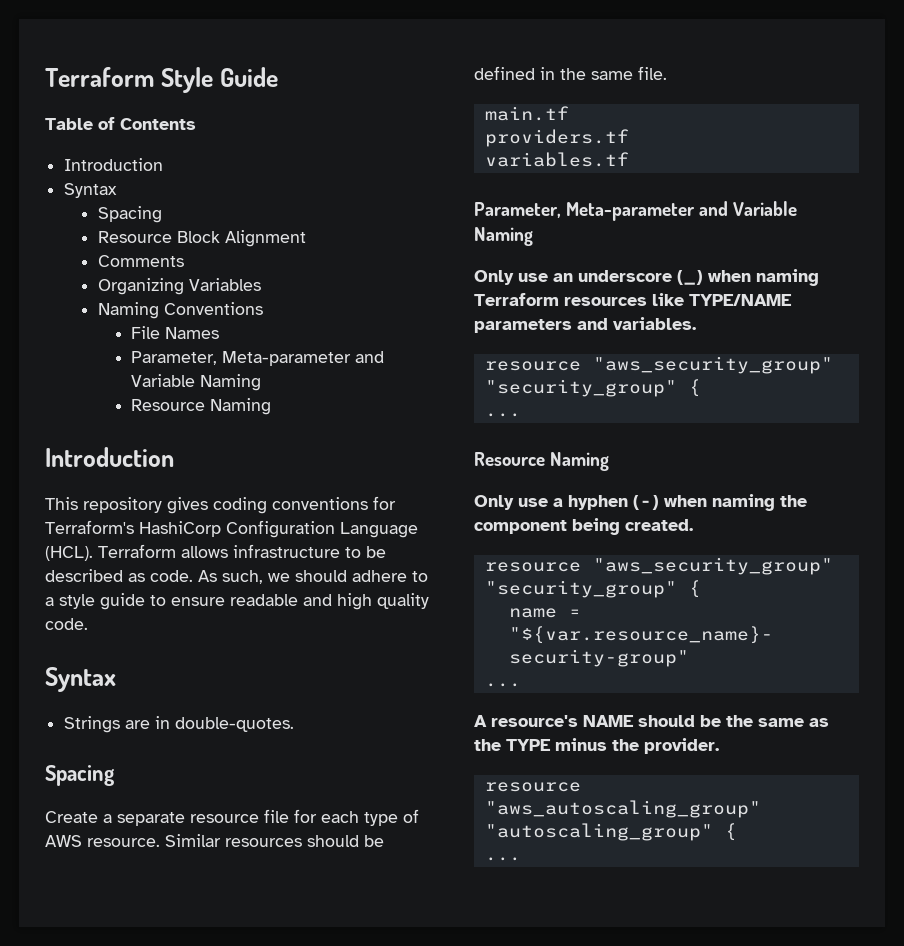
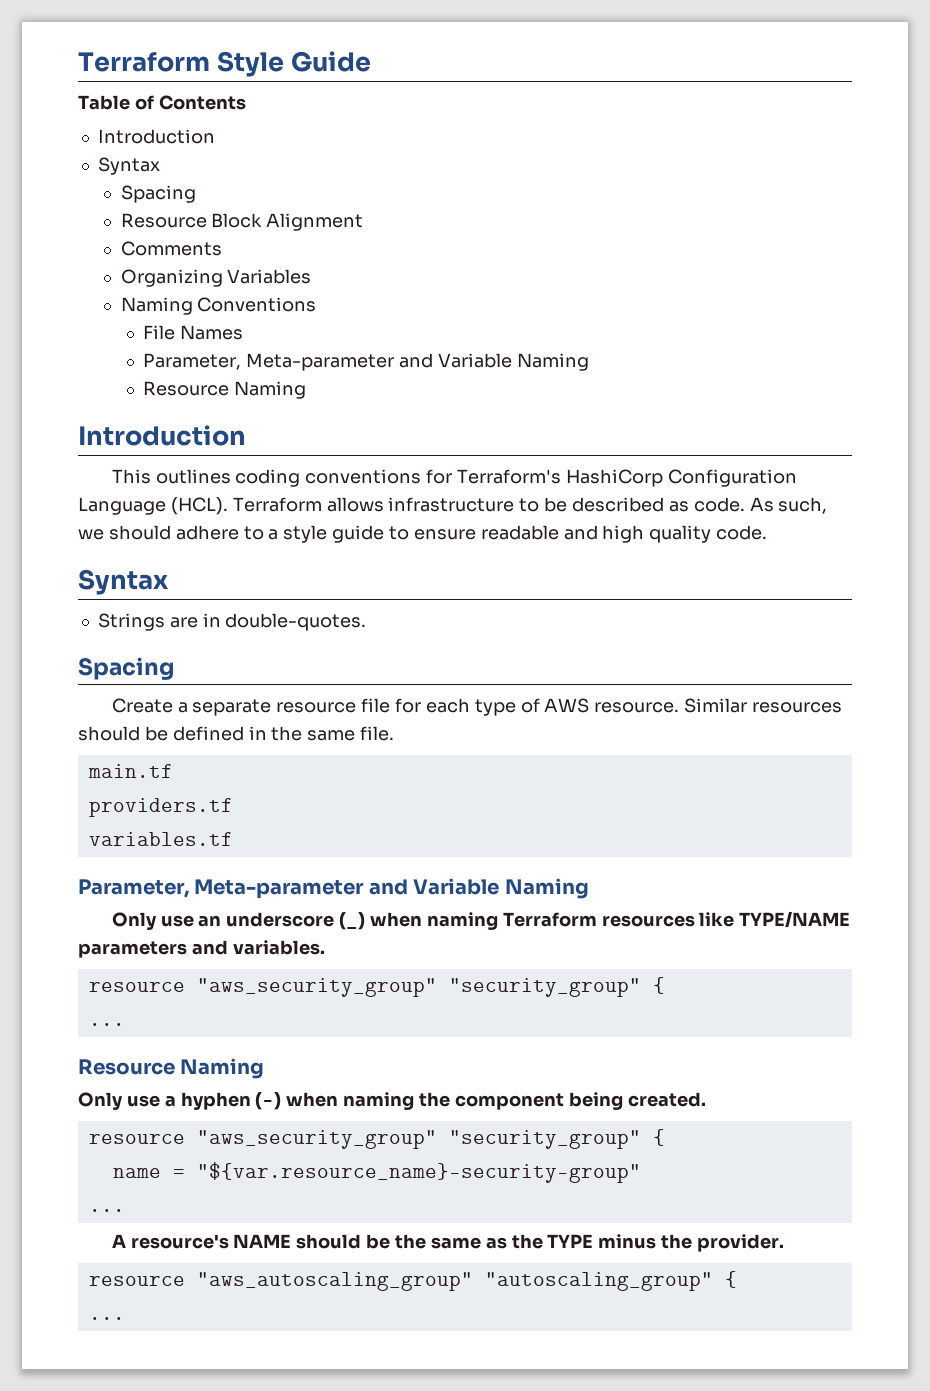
- This repository gives coding conventions for Terraform's HashiCorp Configuration Language (HCL).
+ This outlines coding conventions for Terraform's HashiCorp Configuration Language (HCL).

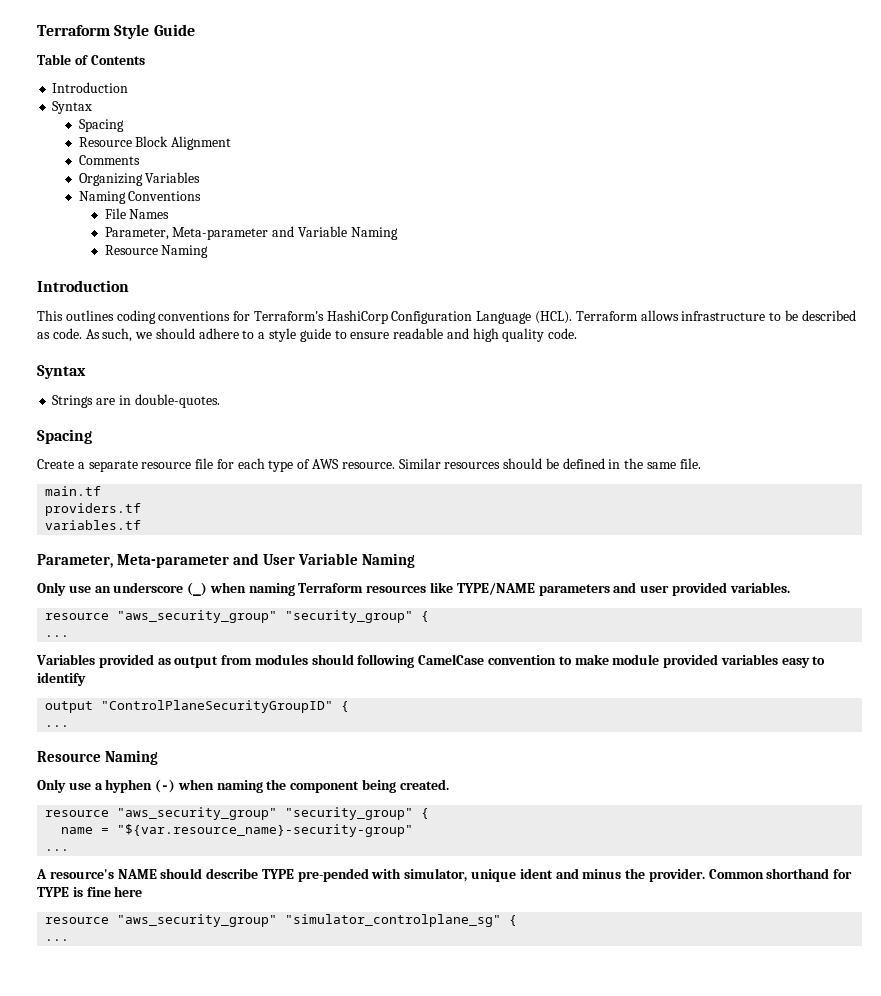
  variables.tf
- Parameter, Meta-parameter and Variable Naming
+ Parameter, Meta-parameter and User Variable Naming
- Only use an underscore (_) when naming Terraform resources like TYPE/NAME parameters and variables.
+ Only use an underscore (_) when naming Terraform resources like TYPE/NAME parameters and user provided variables.
+ Variables provided as output from modules should following CamelCase convention to make module provided variables easy to identify
+ output "ControlPlaneSecurityGroupID" {
+ ...
- A resource's NAME should be the same as the TYPE minus the provider.
- resource "aws_autoscaling_group" "autoscaling_group" {
+ A resource's NAME should describe TYPE pre-pended with simulator, unique ident and minus the provider. Common shorthand for TYPE is fine here
+ resource "aws_security_group" "simulator_controlplane_sg" {

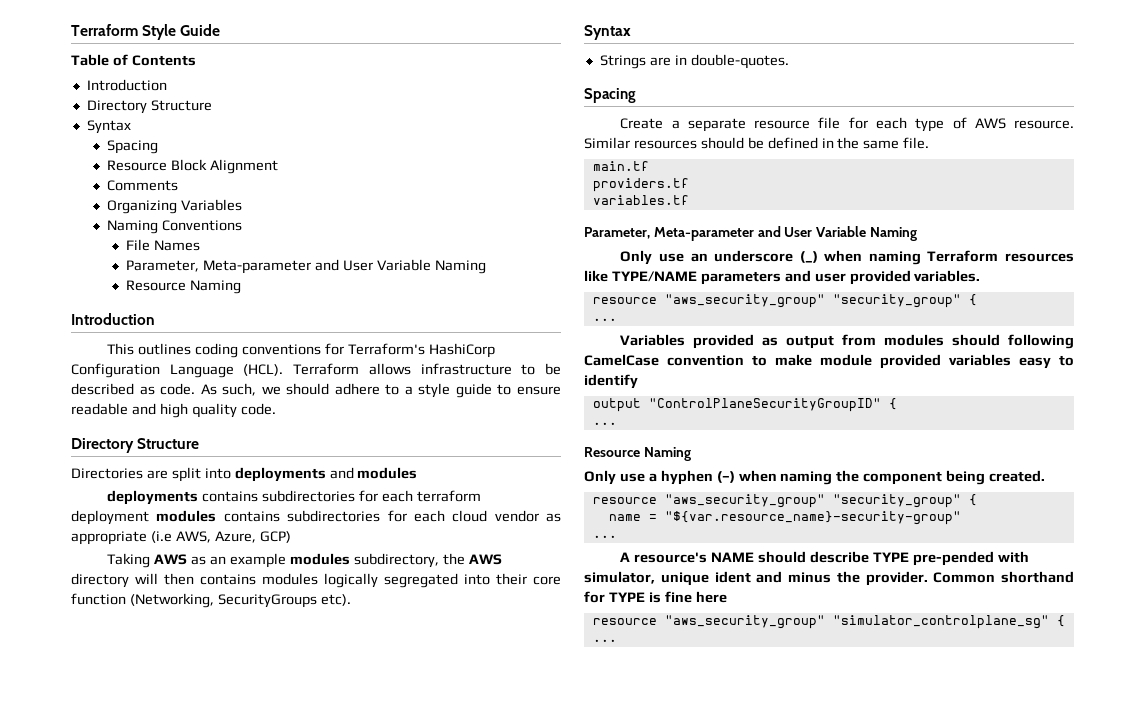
  Table of Contents
  Introduction
+ Directory Structure
  File Names
- Parameter, Meta-parameter and Variable Naming
+ Parameter, Meta-parameter and User Variable Naming
  As such, we should adhere to a style guide to ensure readable and high quality code.
+ Directory Structure
+ Directories are split into deployments and modules
+ deployments contains subdirectories for each terraform deployment modules contains subdirectories for each cloud vendor as appropriate (i.e AWS, Azure, GCP)
+ Taking AWS as an example modules subdirectory, the AWS directory will then contains modules logically segregated into their core function (Networking, SecurityGroups etc).

